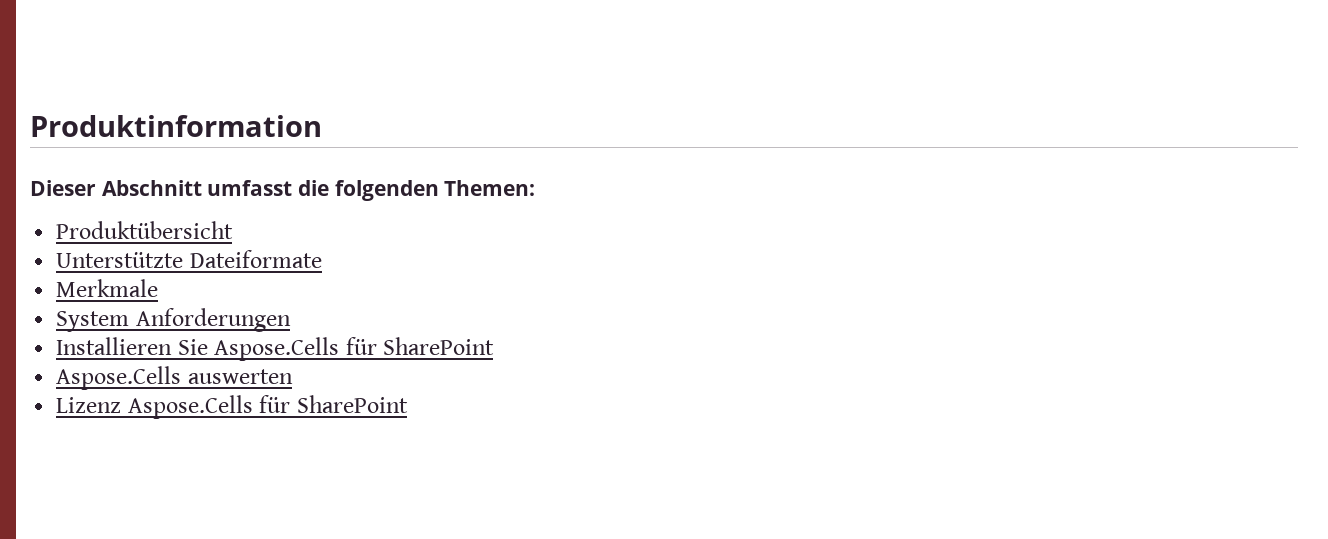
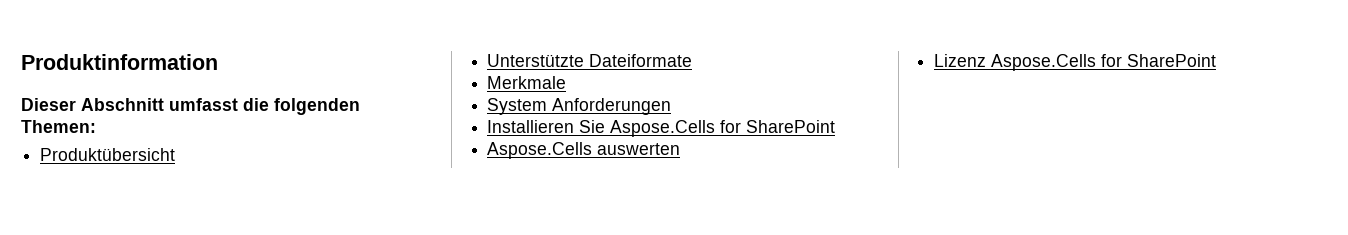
- Installieren Sie Aspose.Cells für SharePoint
+ Installieren Sie Aspose.Cells for SharePoint
- Lizenz Aspose.Cells für SharePoint
+ Lizenz Aspose.Cells for SharePoint

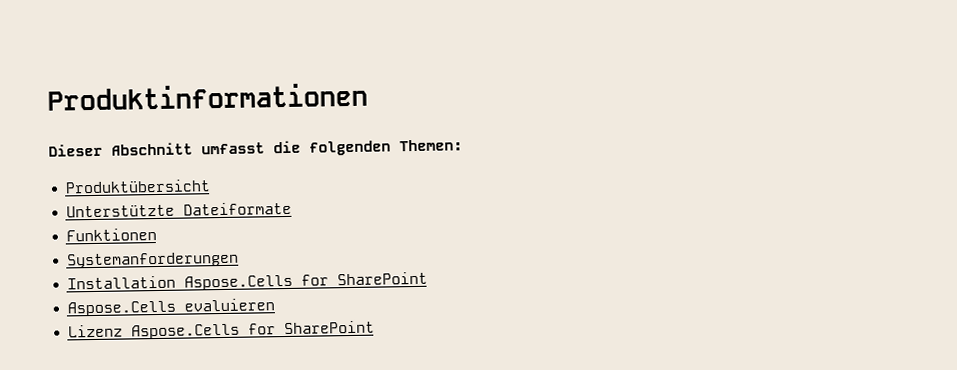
- Produktinformation
+ Produktinformationen
- Merkmale
- System Anforderungen
- Installieren Sie Aspose.Cells for SharePoint
+ Funktionen
+ Systemanforderungen
+ Installation Aspose.Cells for SharePoint
- Aspose.Cells auswerten
+ Aspose.Cells evaluieren

